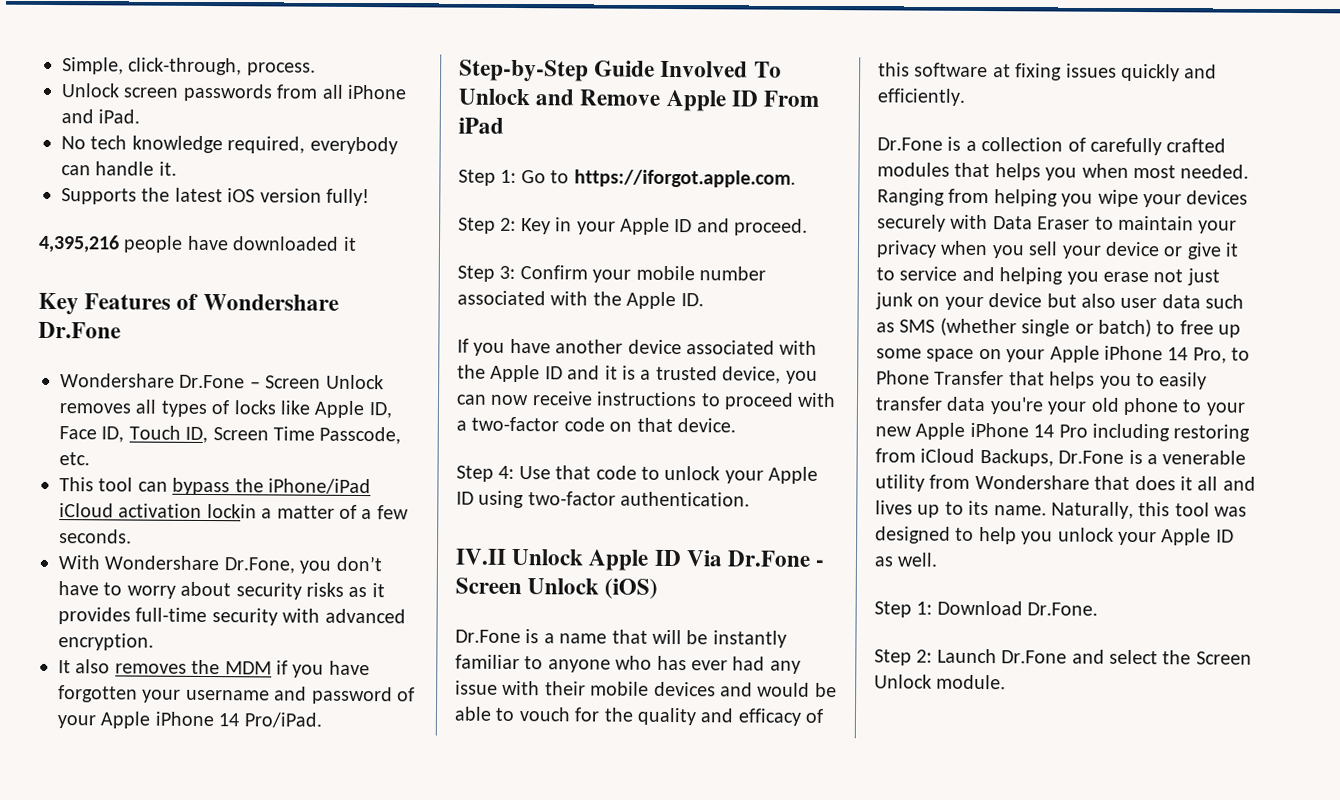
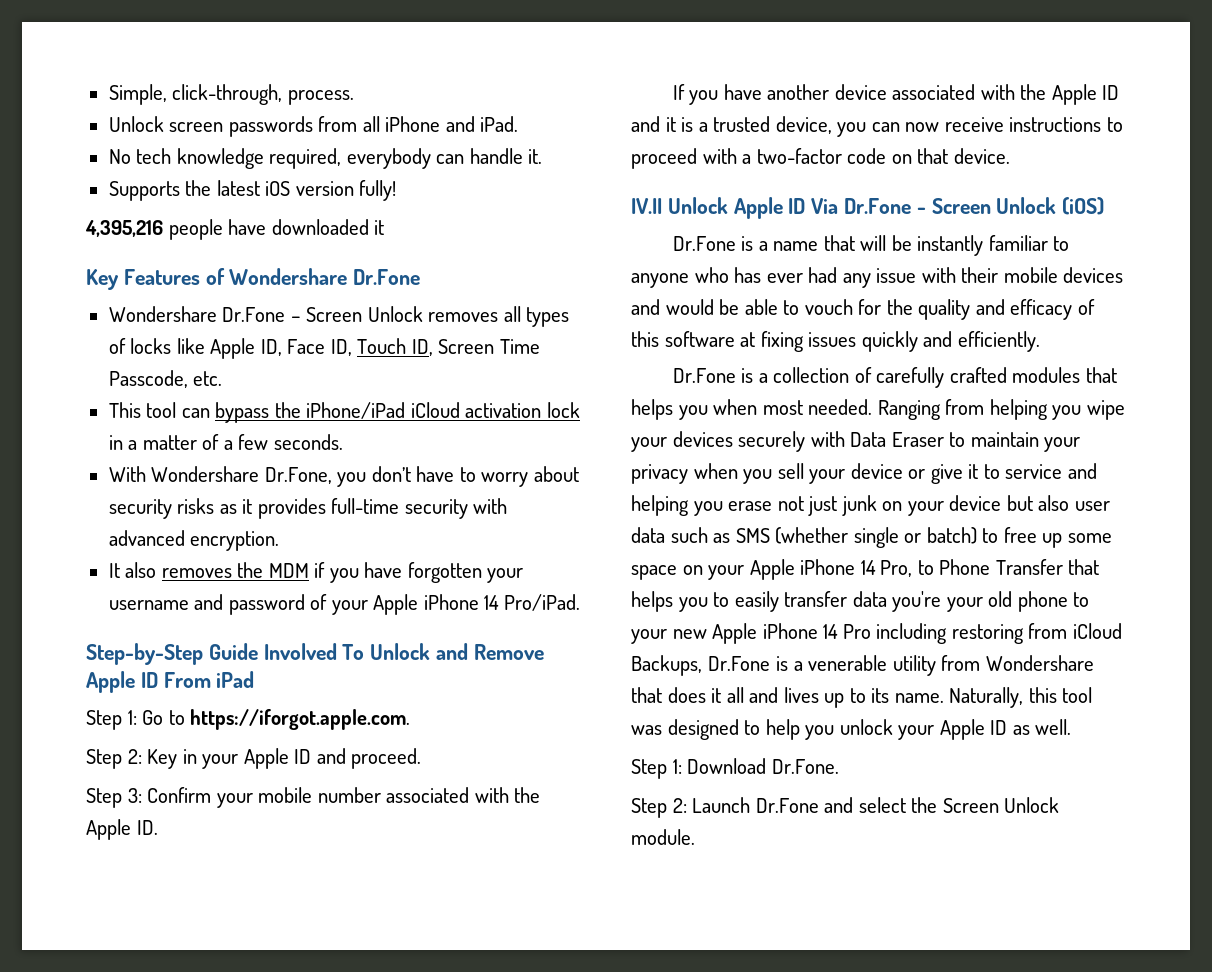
- This tool can bypass the iPhone/iPad iCloud activation lockin a matter of a few seconds.
+ This tool can bypass the iPhone/iPad iCloud activation lock in a matter of a few seconds.
- Step 4: Use that code to unlock your Apple ID using two-factor authentication.

